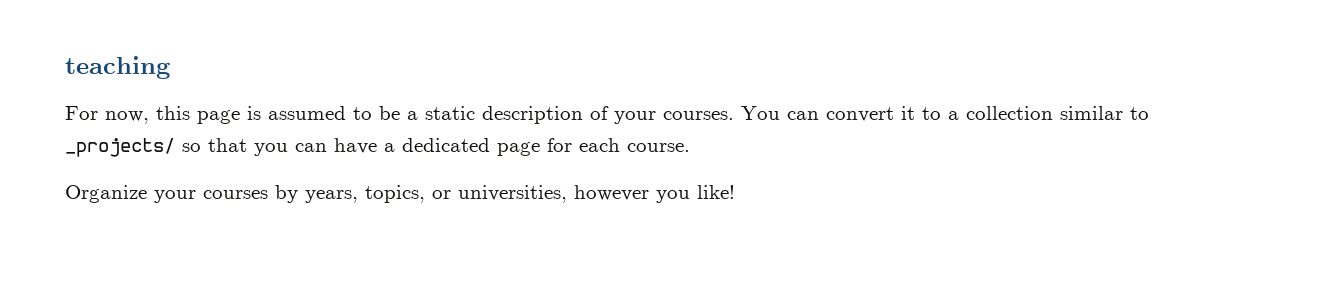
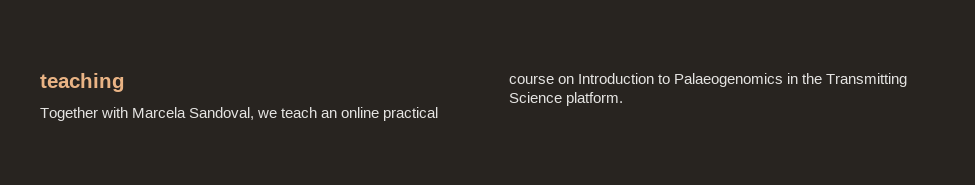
- For now, this page is assumed to be a static description of your courses. You can convert it to a collection similar to _projects/ so that you can have a dedicated page for each course.
- Organize your courses by years, topics, or universities, however you like!
+ Together with Marcela Sandoval, we teach an online practical course on Introduction to Palaeogenomics in the Transmitting Science platform.

